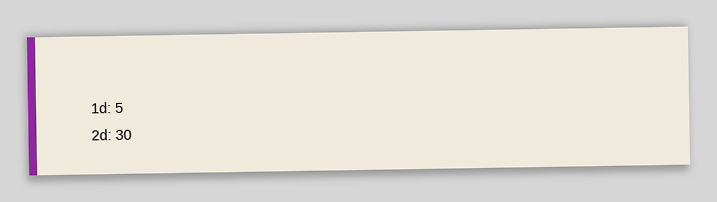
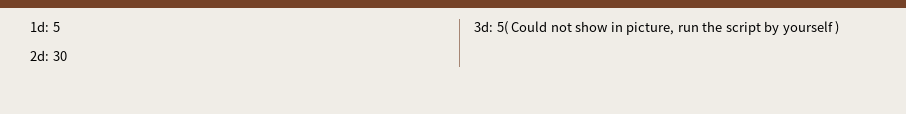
+ 3d: 5( Could not show in picture, run the script by yourself )

